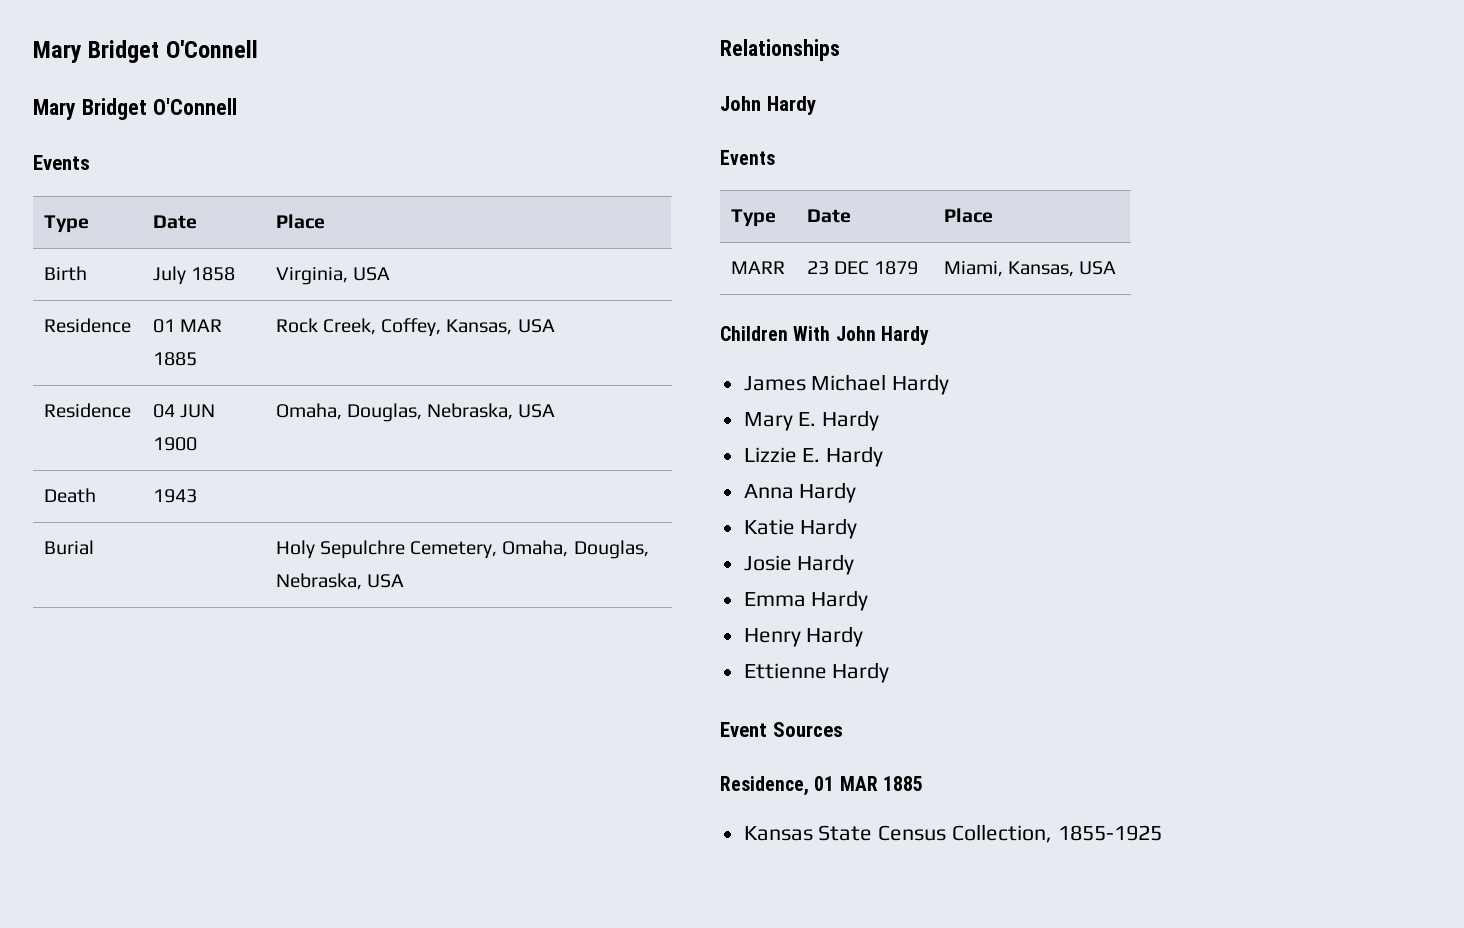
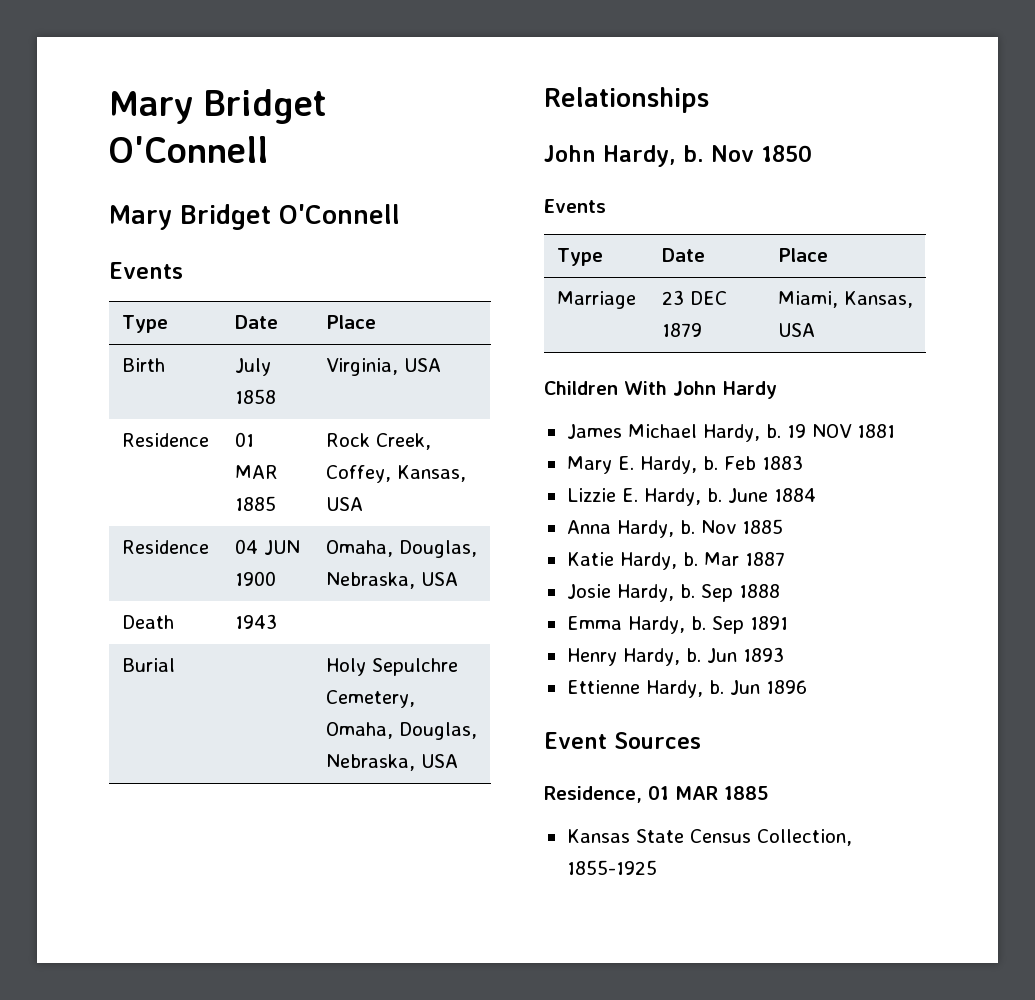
  Relationships
- John Hardy
+ John Hardy, b. Nov 1850
  Events
  Type | Date | Place
- MARR | 23 DEC 1879 | Miami, Kansas, USA
+ Marriage | 23 DEC 1879 | Miami, Kansas, USA
- James Michael Hardy
- Mary E. Hardy
- Lizzie E. Hardy
- Anna Hardy
- Katie Hardy
- Josie Hardy
- Emma Hardy
- Henry Hardy
- Ettienne Hardy
+ James Michael Hardy, b. 19 NOV 1881
+ Mary E. Hardy, b. Feb 1883
+ Lizzie E. Hardy, b. June 1884
+ Anna Hardy, b. Nov 1885
+ Katie Hardy, b. Mar 1887
+ Josie Hardy, b. Sep 1888
+ Emma Hardy, b. Sep 1891
+ Henry Hardy, b. Jun 1893
+ Ettienne Hardy, b. Jun 1896

